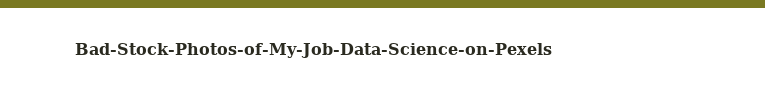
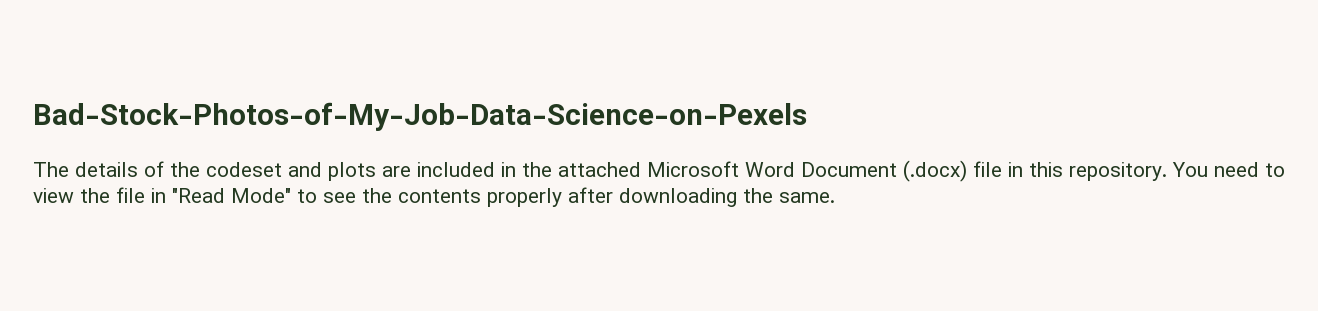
+ The details of the codeset and plots are included in the attached Microsoft Word Document (.docx) file in this repository. You need to view the file in "Read Mode" to see the contents properly after downloading the same.

